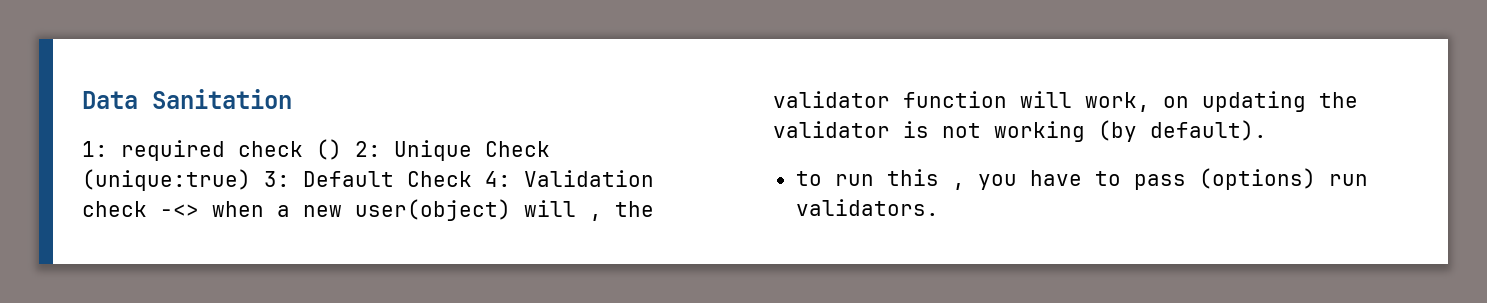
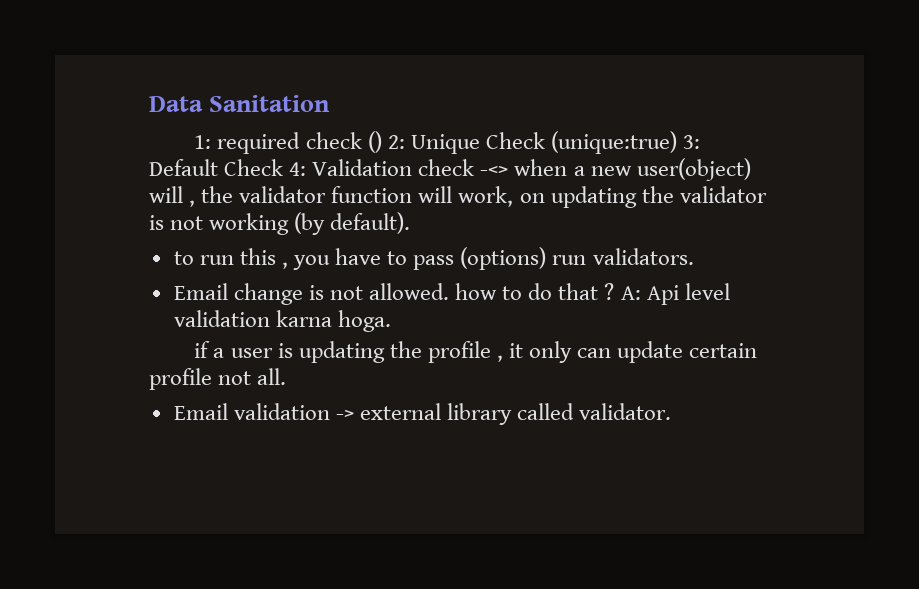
+ Email change is not allowed. how to do that ? A: Api level validation karna hoga.
+ if a user is updating the profile , it only can update certain profile not all.
+ Email validation -> external library called validator.

